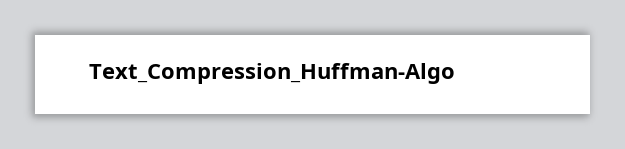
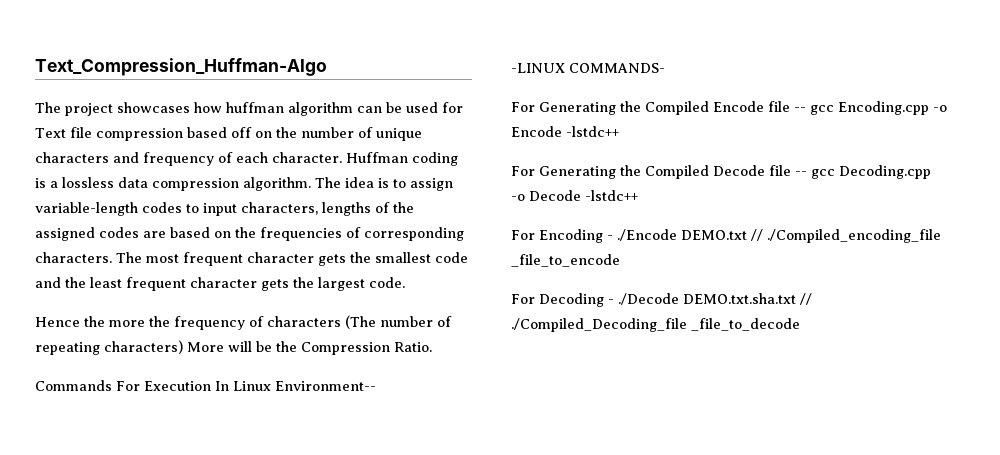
+ The project showcases how huffman algorithm can be used for Text file compression based off on the number of unique characters and frequency of each character. Huffman coding is a lossless data compression algorithm. The idea is to assign variable-length codes to input characters, lengths of the assigned codes are based on the frequencies of corresponding characters. The most frequent character gets the smallest code and the least frequent character gets the largest code.
+ Hence the more the frequency of characters (The number of repeating characters) More will be the Compression Ratio.
+ Commands For Execution In Linux Environment--
+ -LINUX COMMANDS-
+ For Generating the Compiled Encode file -- gcc Encoding.cpp -o Encode -lstdc++
+ For Generating the Compiled Decode file -- gcc Decoding.cpp -o Decode -lstdc++
+ For Encoding - ./Encode DEMO.txt // ./Compiled_encoding_file _file_to_encode
+ For Decoding - ./Decode DEMO.txt.sha.txt // ./Compiled_Decoding_file _file_to_decode

